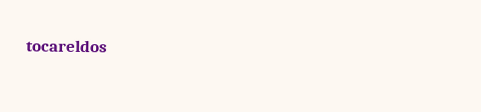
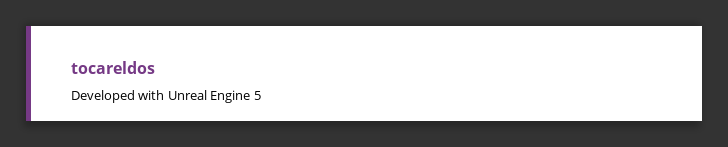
+ Developed with Unreal Engine 5

